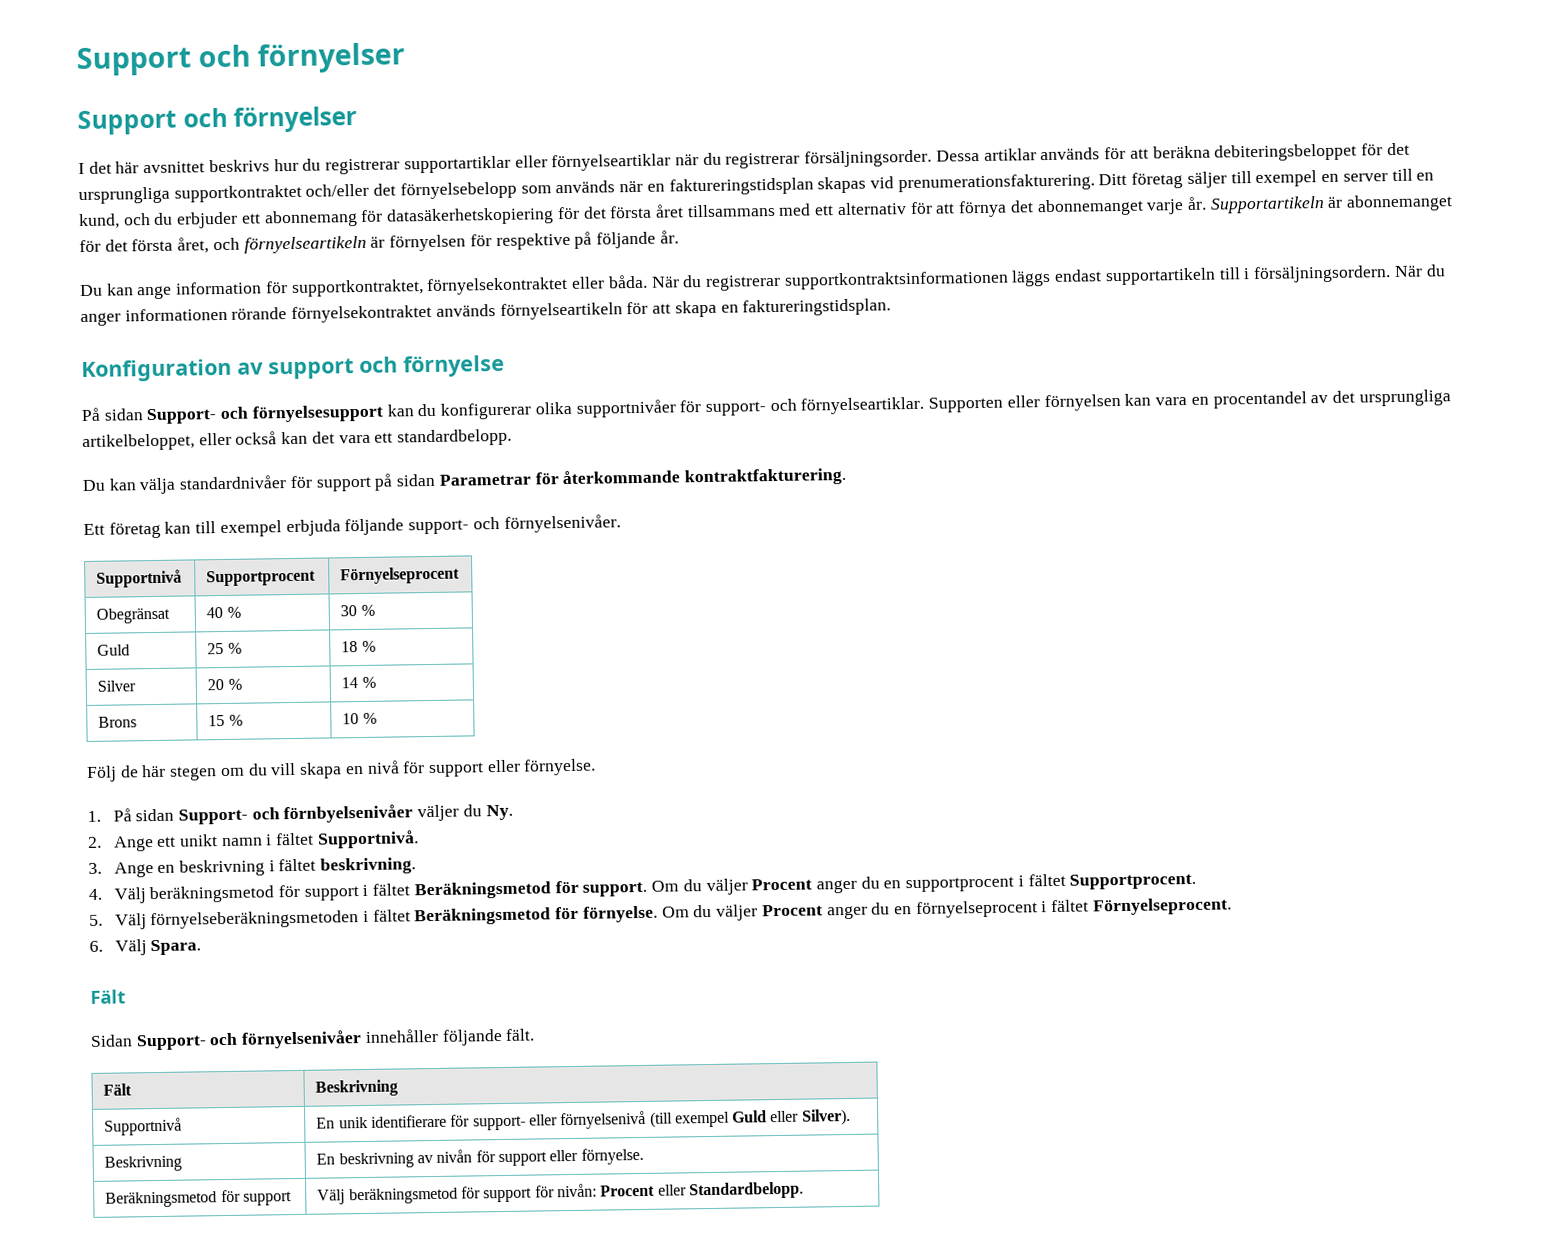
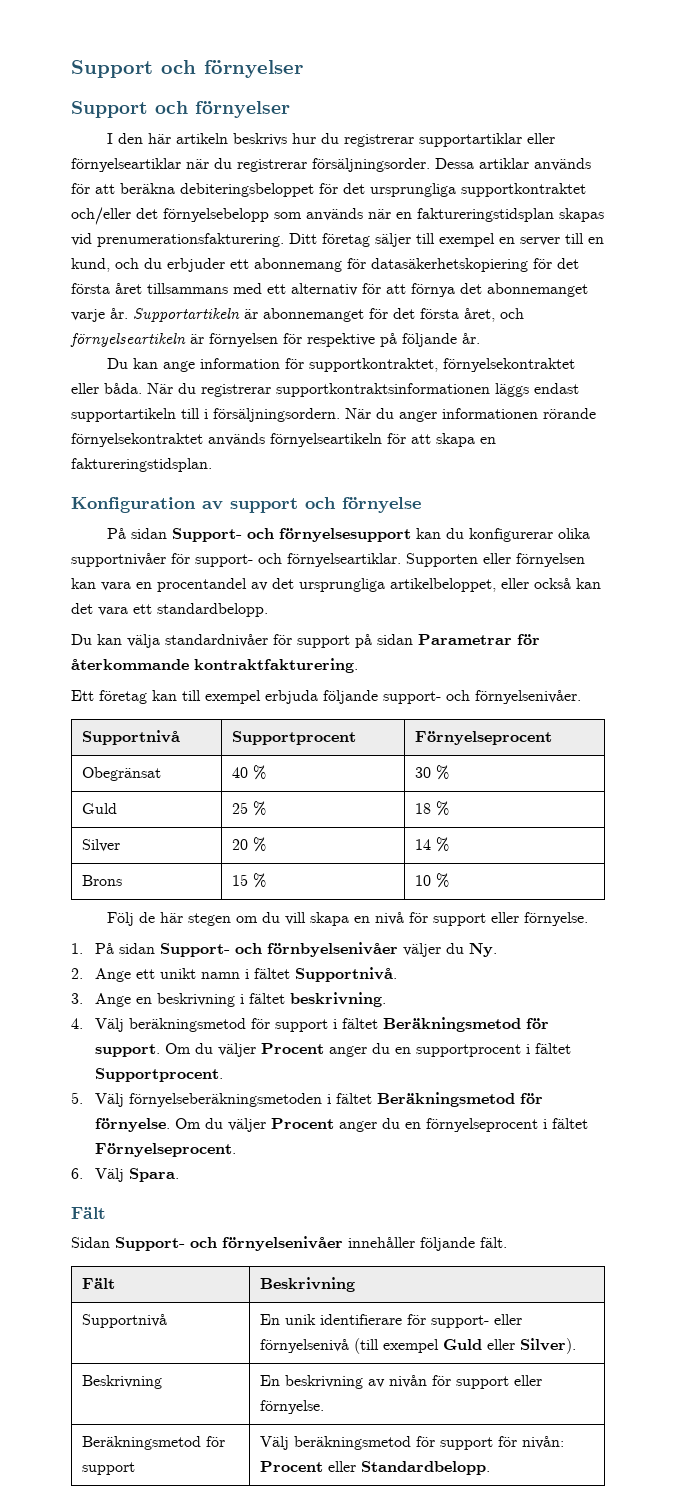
- I det här avsnittet beskrivs hur du registrerar supportartiklar eller förnyelseartiklar när du registrerar försäljningsorder.
+ I den här artikeln beskrivs hur du registrerar supportartiklar eller förnyelseartiklar när du registrerar försäljningsorder.

